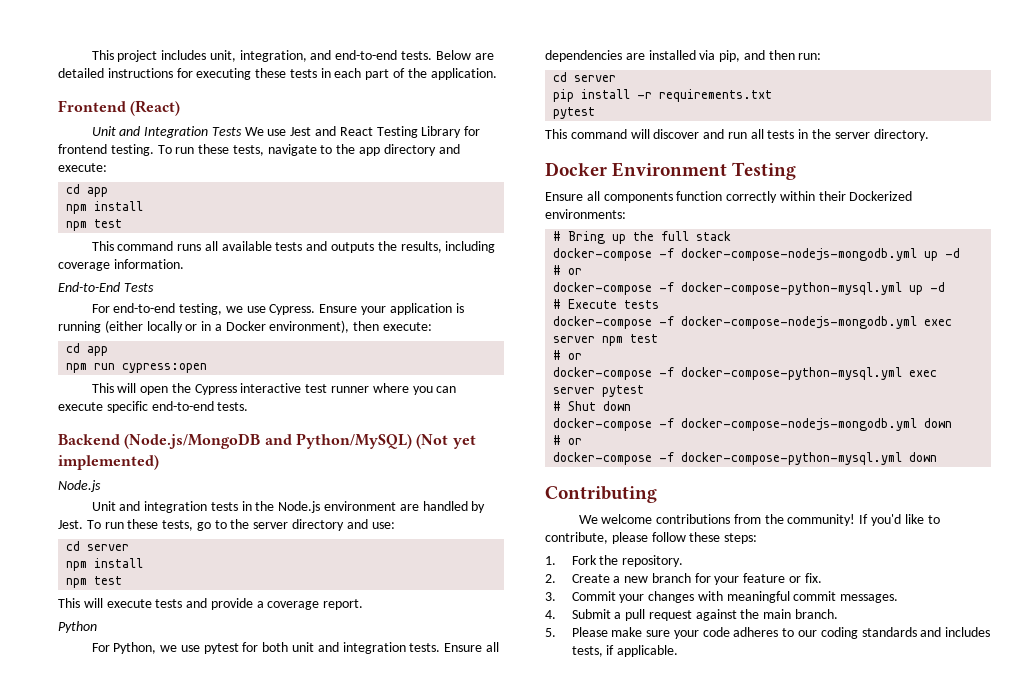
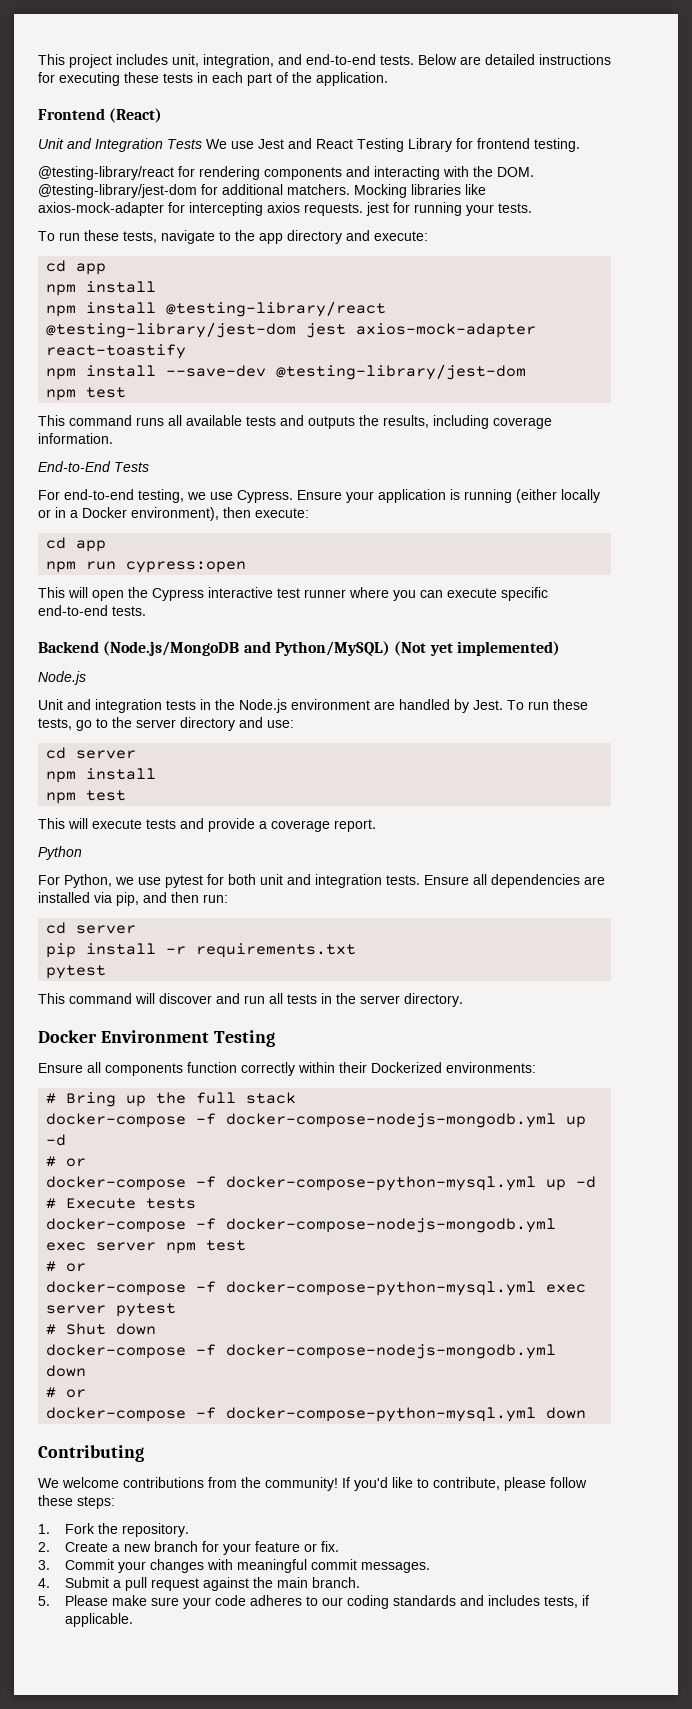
- Unit and Integration Tests We use Jest and React Testing Library for frontend testing. To run these tests, navigate to the app directory and execute:
+ Unit and Integration Tests We use Jest and React Testing Library for frontend testing.
+ @testing-library/react for rendering components and interacting with the DOM. @testing-library/jest-dom for additional matchers. Mocking libraries like axios-mock-adapter for intercepting axios requests. jest for running your tests.
+ To run these tests, navigate to the app directory and execute:
+ npm install @testing-library/react @testing-library/jest-dom jest axios-mock-adapter react-toastify
+ npm install --save-dev @testing-library/jest-dom

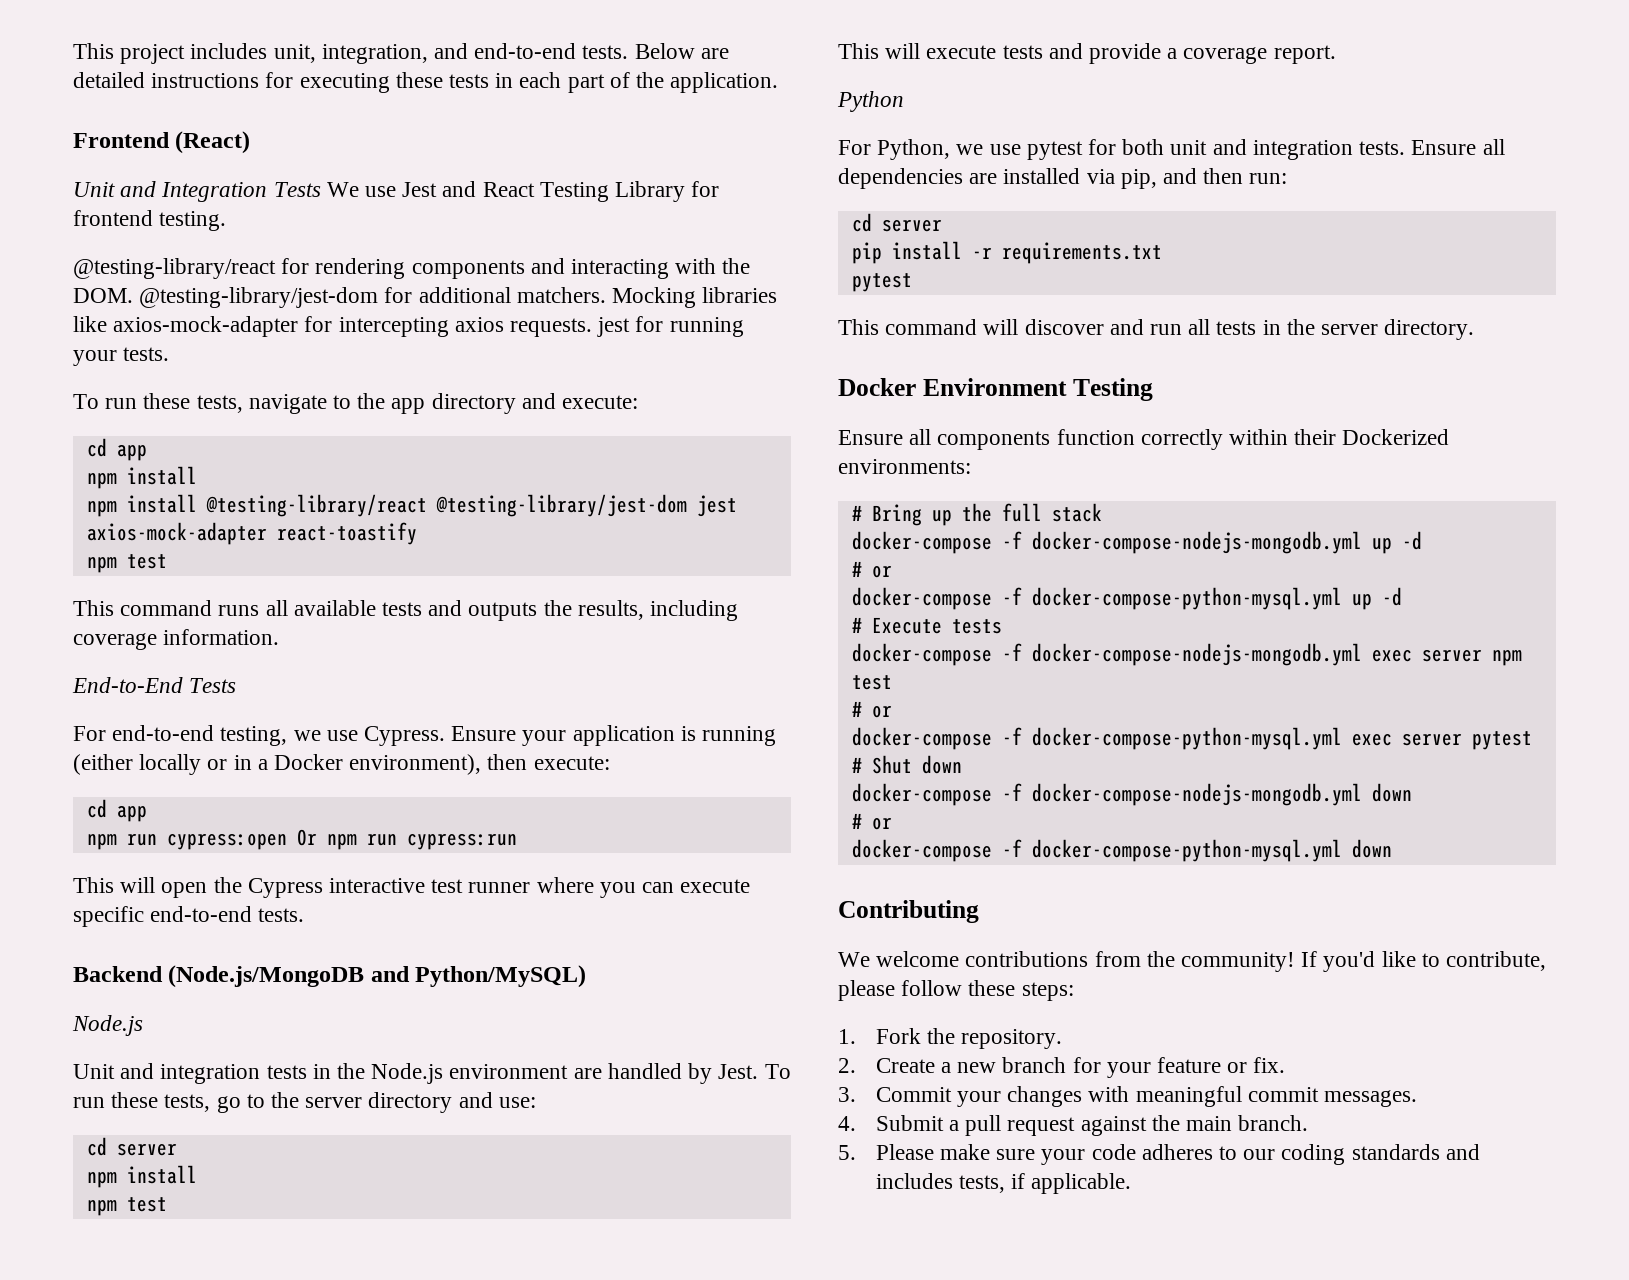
- npm install --save-dev @testing-library/jest-dom
- npm run cypress:open
+ npm run cypress:open Or npm run cypress:run
- Backend (Node.js/MongoDB and Python/MySQL) (Not yet implemented)
+ Backend (Node.js/MongoDB and Python/MySQL)

